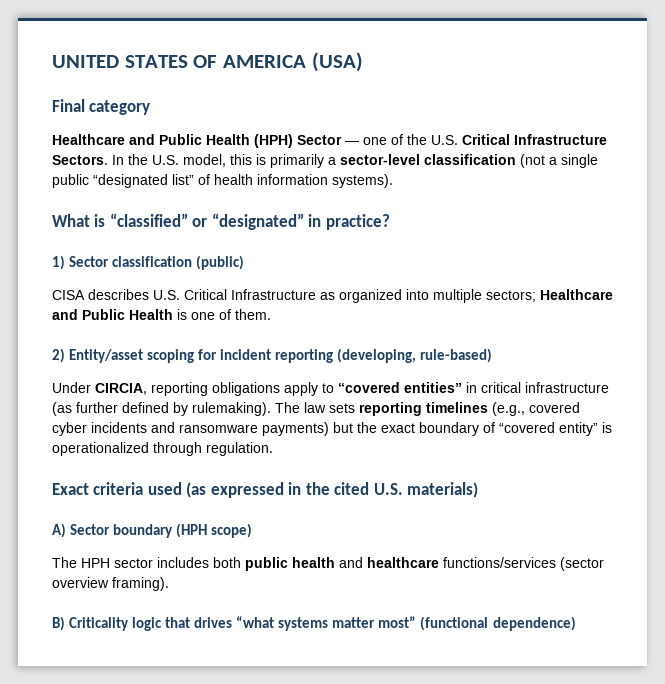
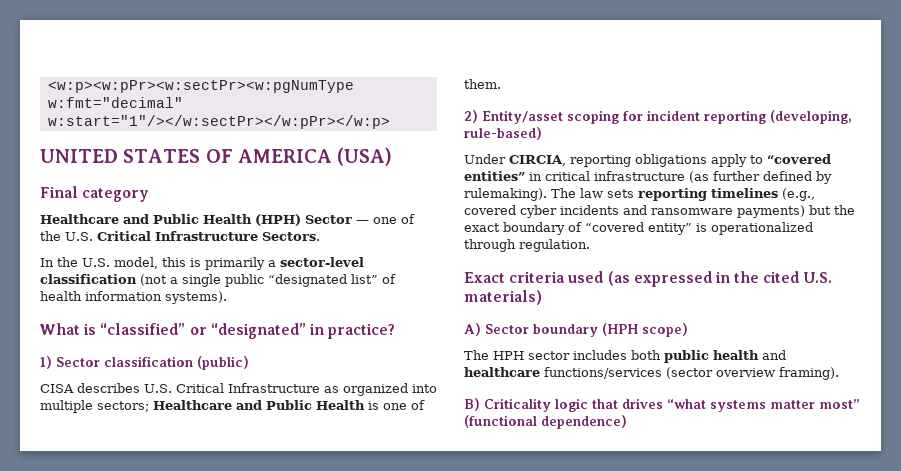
+ <w:p><w:pPr><w:sectPr><w:pgNumType w:fmt="decimal" w:start="1"/></w:sectPr></w:pPr></w:p>
- Healthcare and Public Health (HPH) Sector — one of the U.S. Critical Infrastructure Sectors. In the U.S. model, this is primarily a sector-level classification (not a single public “designated list” of health information systems).
+ Healthcare and Public Health (HPH) Sector — one of the U.S. Critical Infrastructure Sectors.
+ In the U.S. model, this is primarily a sector-level classification (not a single public “designated list” of health information systems).

